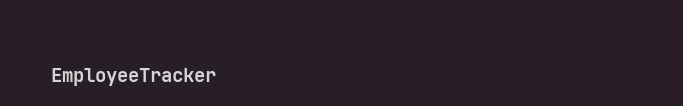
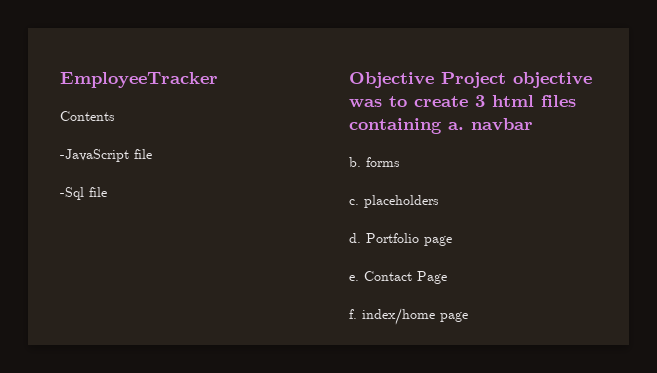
+ Contents
+ -JavaScript file
+ -Sql file
+ Objective Project objective was to create 3 html files containing a. navbar
+ b. forms
+ c. placeholders
+ d. Portfolio page
+ e. Contact Page
+ f. index/home page

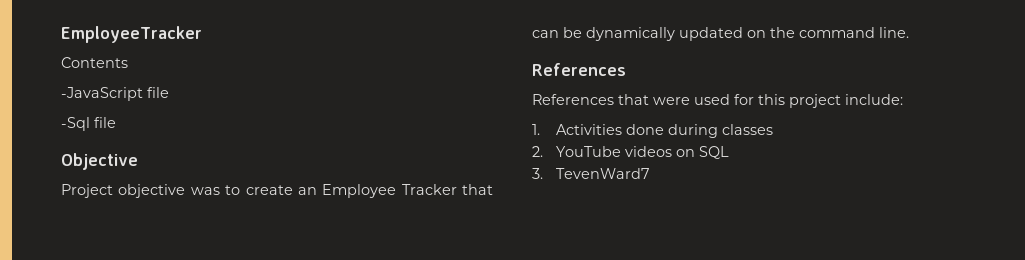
- Objective Project objective was to create 3 html files containing a. navbar
- b. forms
- c. placeholders
- d. Portfolio page
- e. Contact Page
- f. index/home page
+ Objective
+ Project objective was to create an Employee Tracker that can be dynamically updated on the command line.
+ References
+ References that were used for this project include:
+ 1. Activities done during classes
+ 2. YouTube videos on SQL
+ 3. TevenWard7

